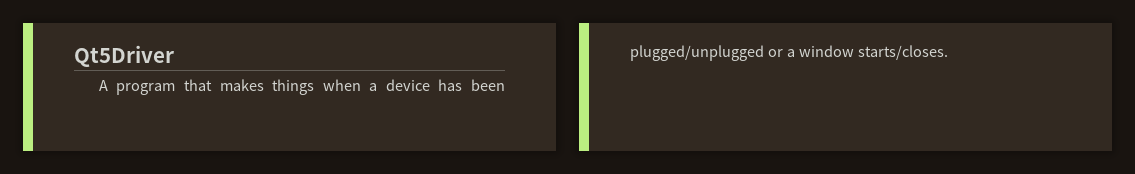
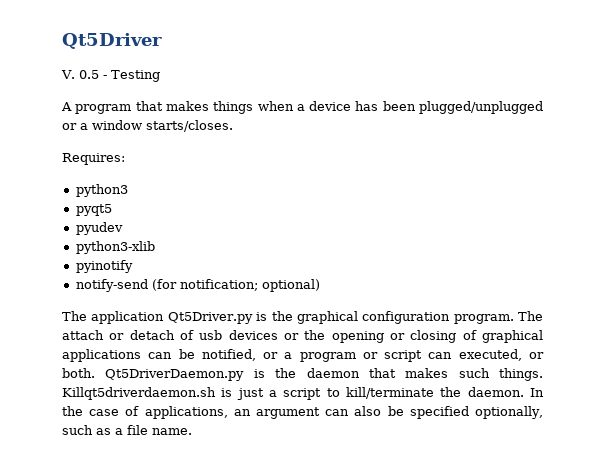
+ V. 0.5 - Testing
+ Requires:
+ python3
+ pyqt5
+ pyudev
+ python3-xlib
+ pyinotify
+ notify-send (for notification; optional)
+ The application Qt5Driver.py is the graphical configuration program. The attach or detach of usb devices or the opening or closing of graphical applications can be notified, or a program or script can executed, or both. Qt5DriverDaemon.py is the daemon that makes such things. Killqt5driverdaemon.sh is just a script to kill/terminate the daemon. In the case of applications, an argument can also be specified optionally, such as a file name.

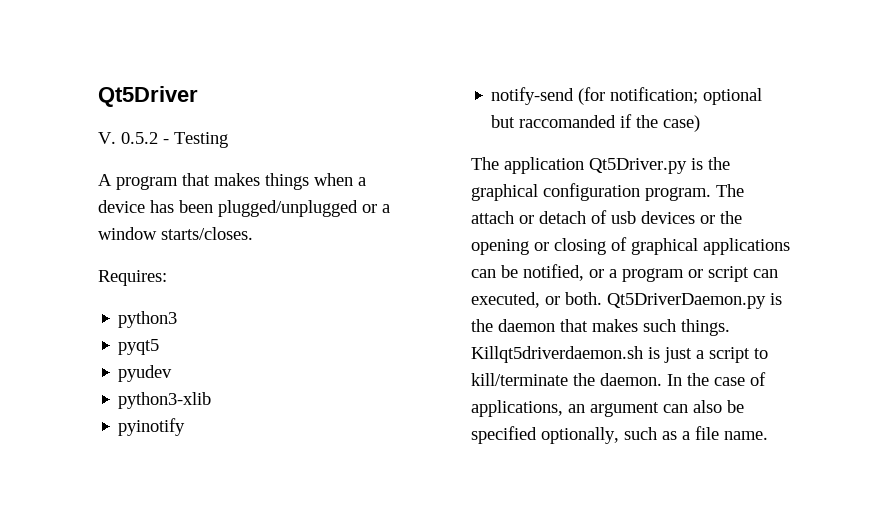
- V. 0.5 - Testing
+ V. 0.5.2 - Testing
- notify-send (for notification; optional)
+ notify-send (for notification; optional but raccomanded if the case)

